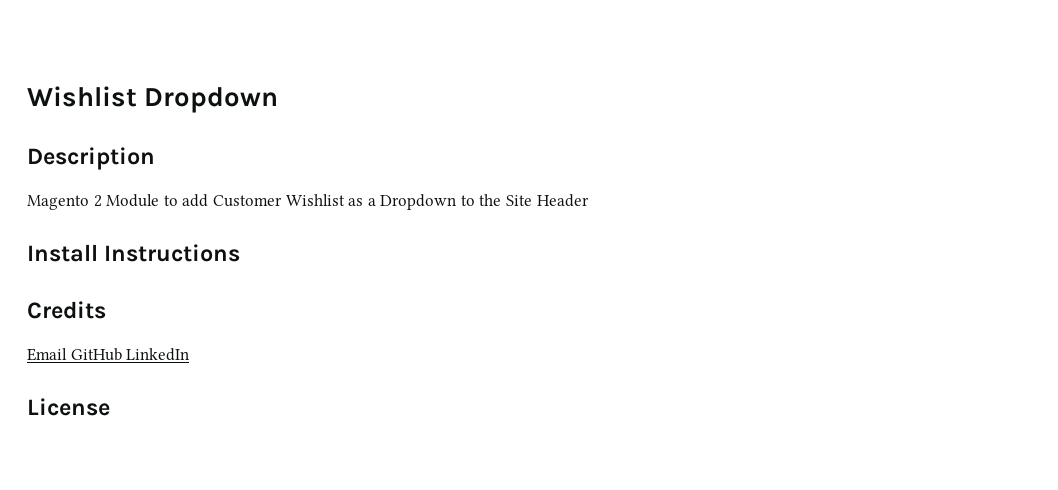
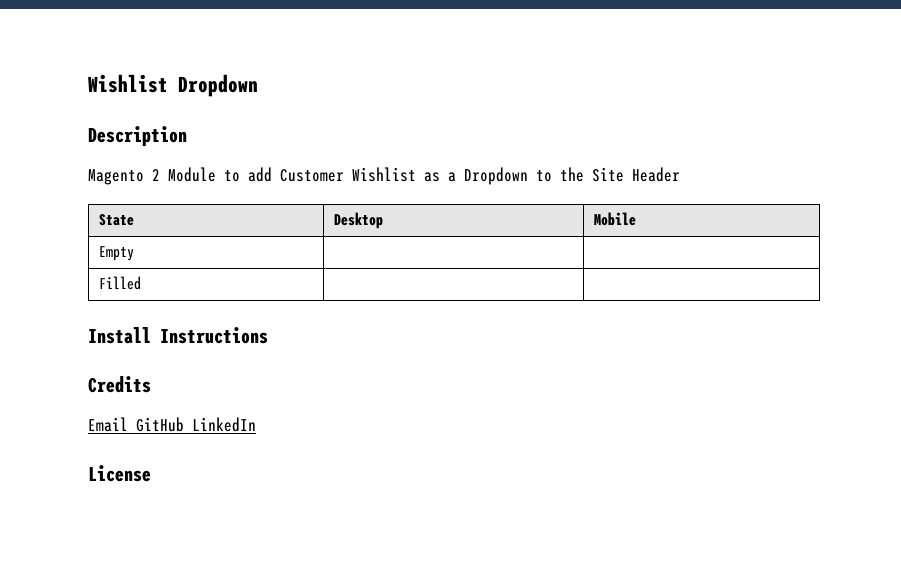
+ State | Desktop | Mobile
+ Empty | |
+ Filled | |

